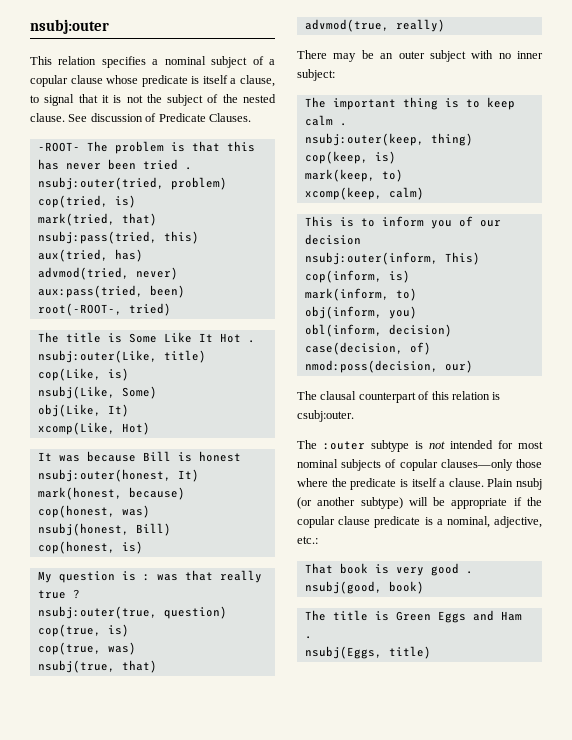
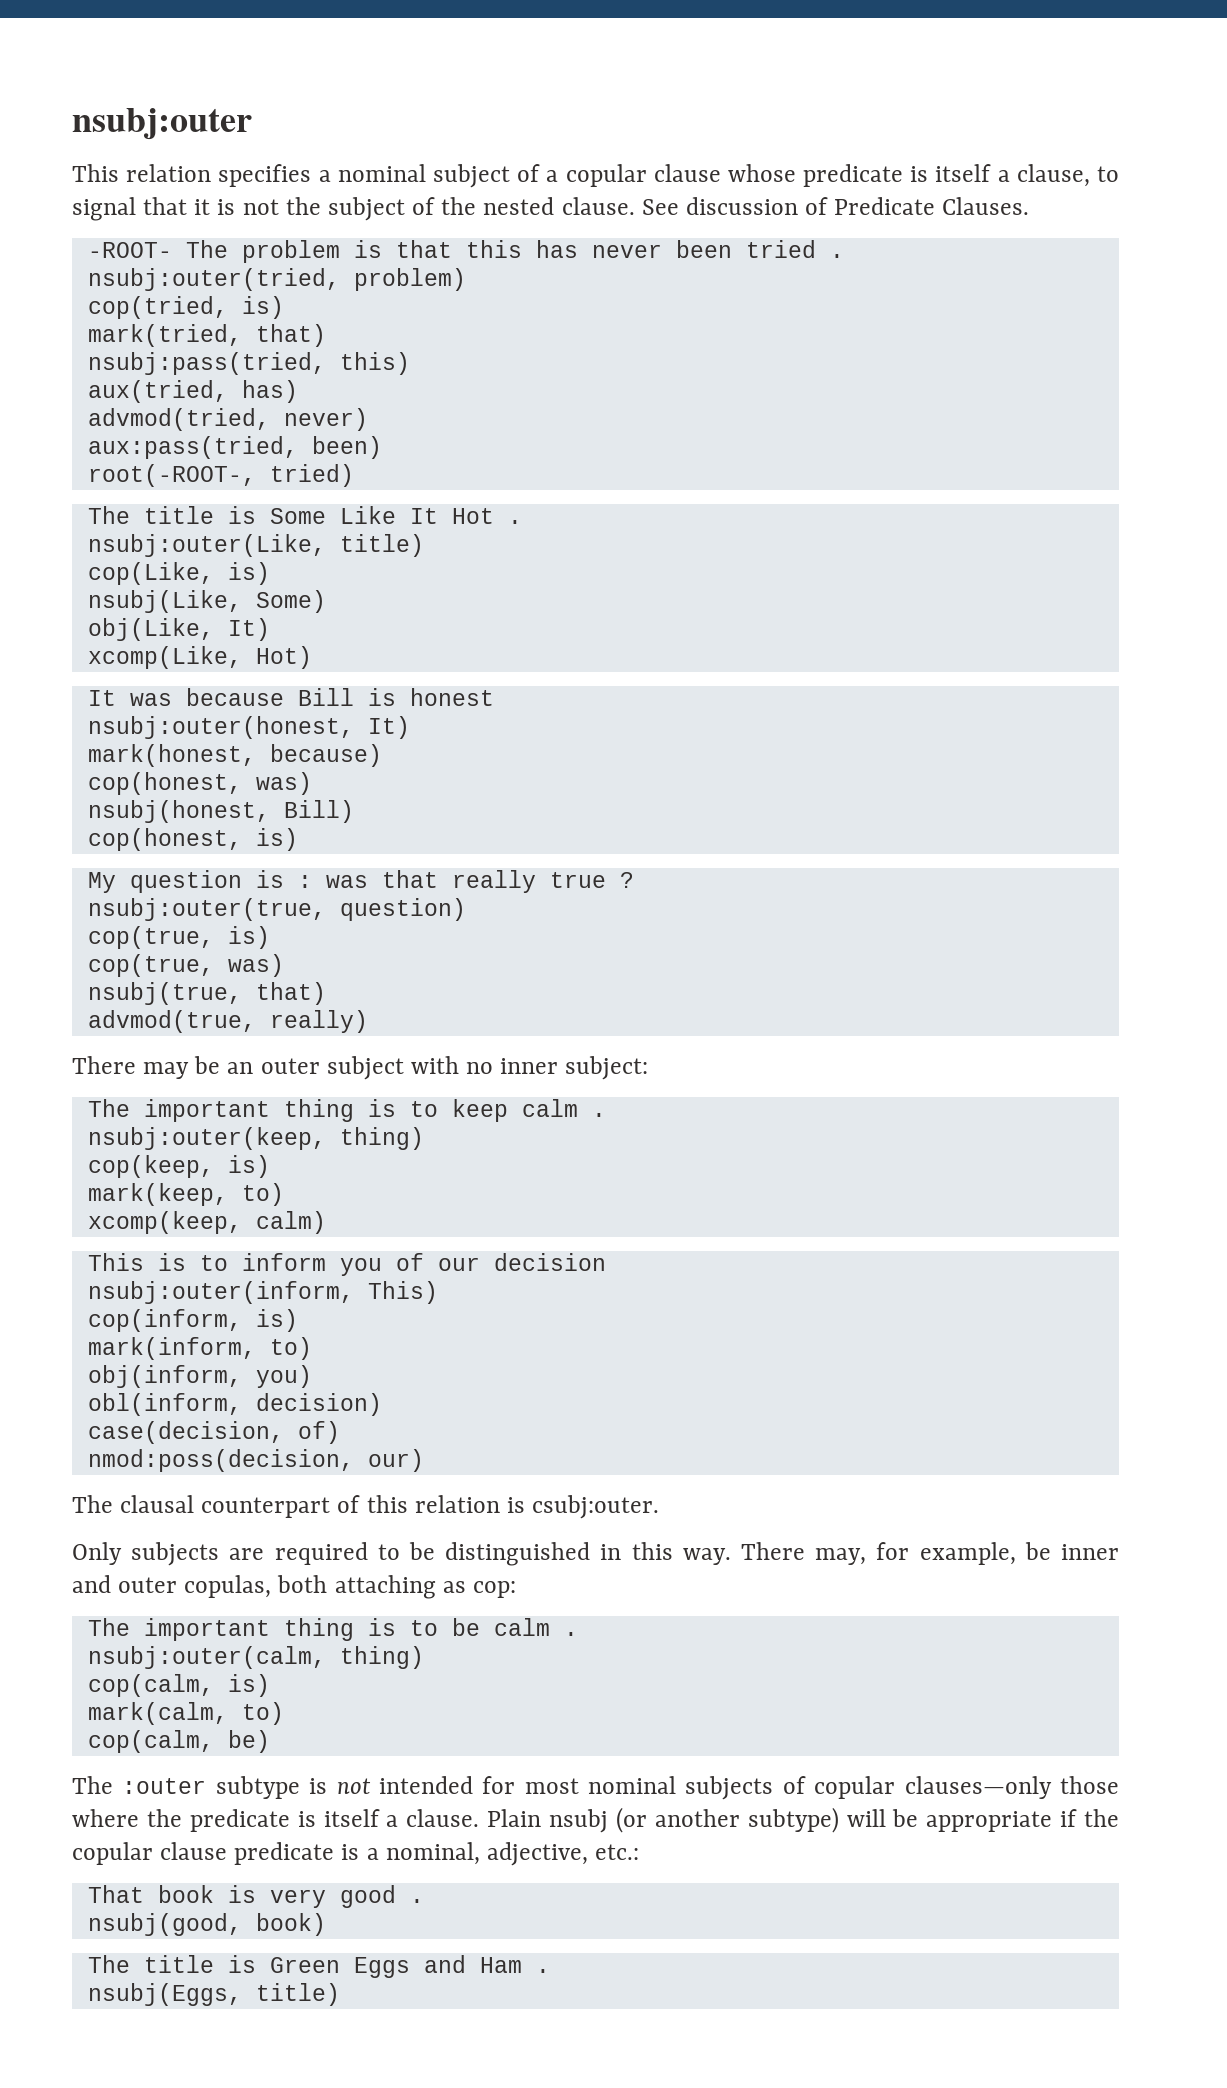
+ Only subjects are required to be distinguished in this way. There may, for example, be inner and outer copulas, both attaching as cop:
+ The important thing is to be calm .
+ nsubj:outer(calm, thing)
+ cop(calm, is)
+ mark(calm, to)
+ cop(calm, be)

